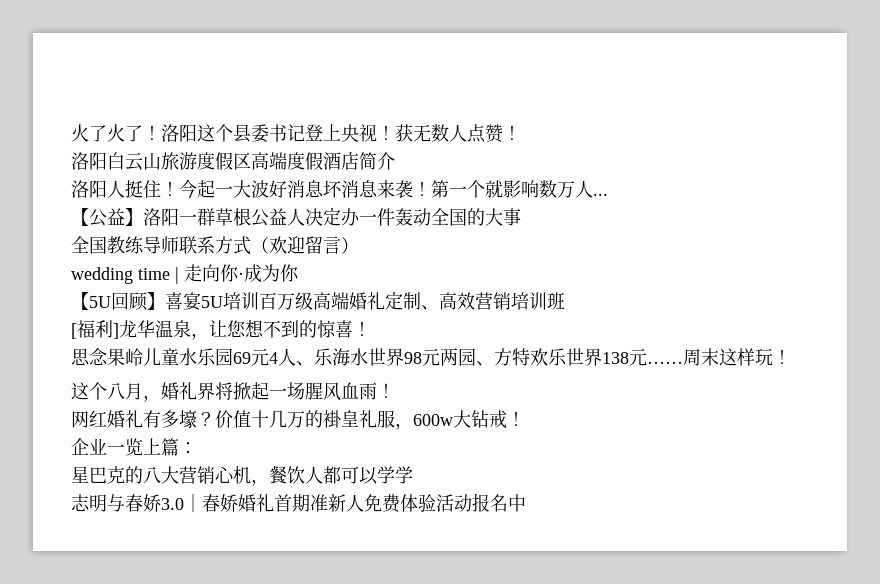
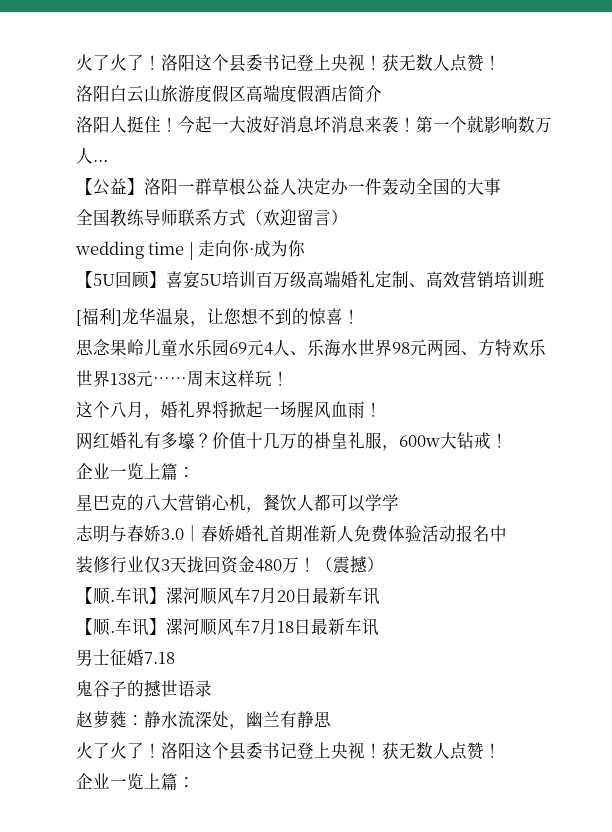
+ 装修行业仅3天拢回资金480万！（震撼）
+ 【顺.车讯】漯河顺风车7月20日最新车讯
+ 【顺.车讯】漯河顺风车7月18日最新车讯
+ 男士征婚7.18
+ 鬼谷子的撼世语录
+ 赵萝蕤：静水流深处，幽兰有静思
+ 火了火了！洛阳这个县委书记登上央视！获无数人点赞！
+ 企业一览上篇：

